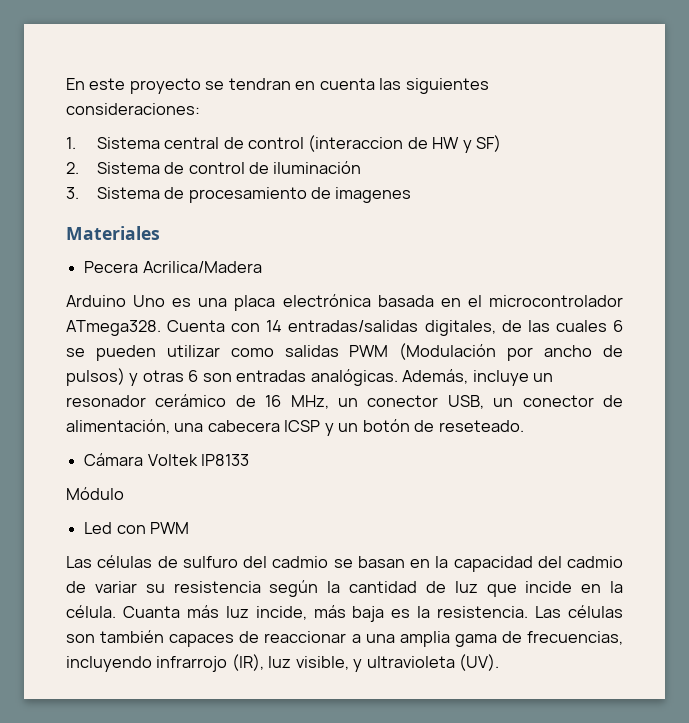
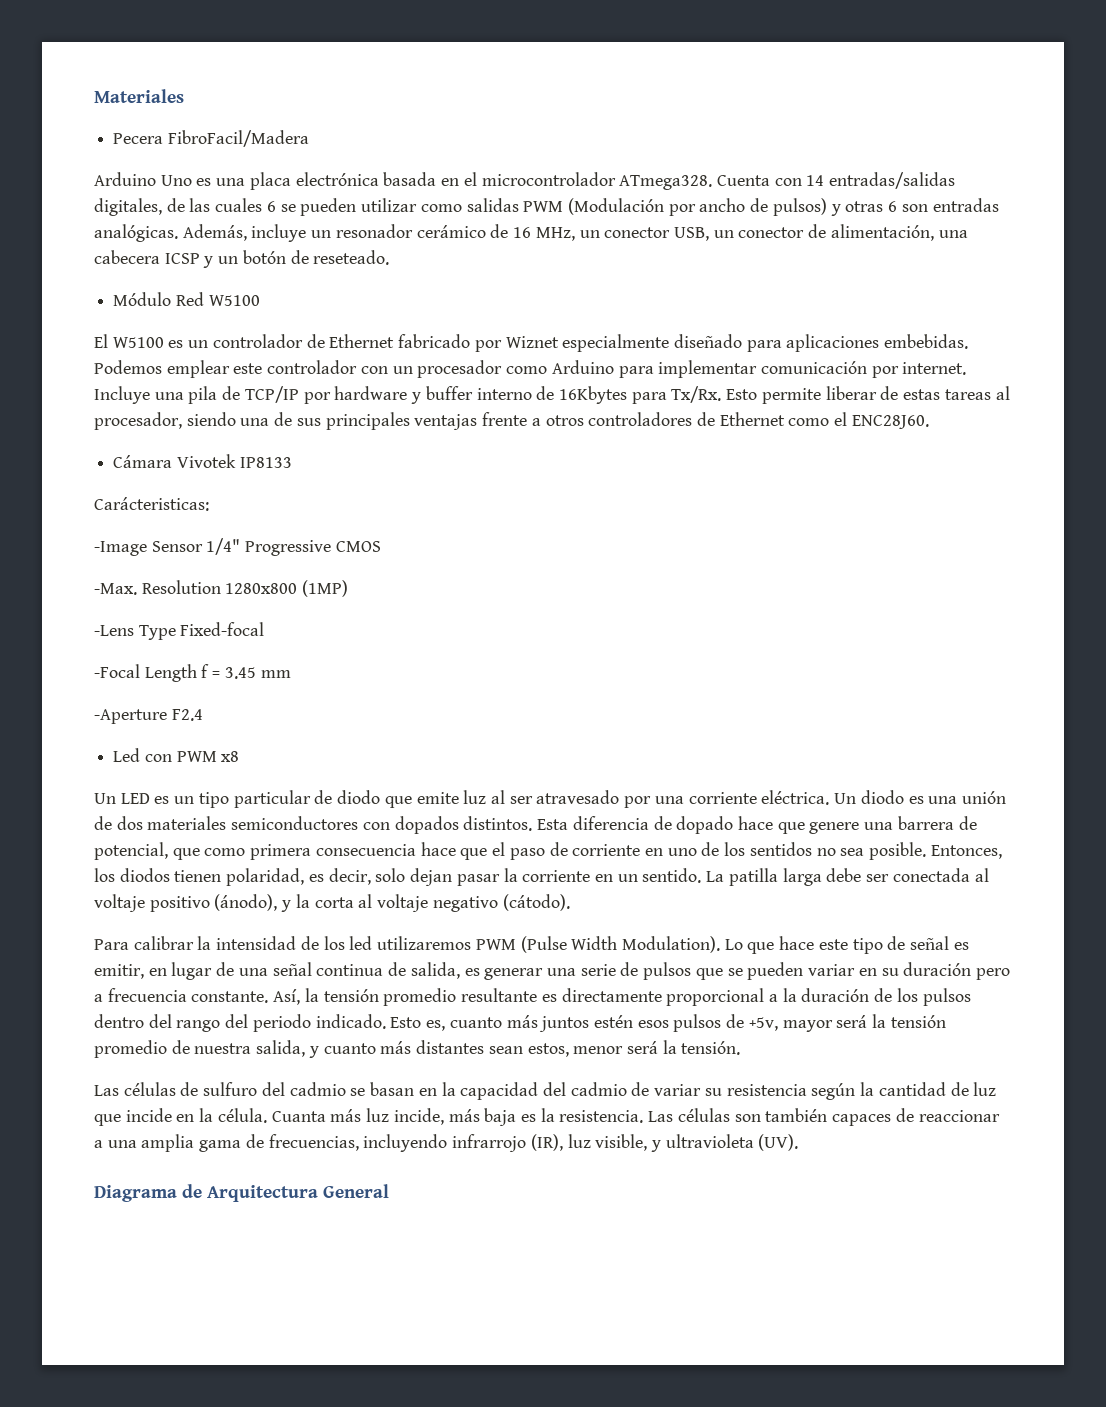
- En este proyecto se tendran en cuenta las siguientes consideraciones:
- 1. Sistema central de control (interaccion de HW y SF)
- 2. Sistema de control de iluminación
- 3. Sistema de procesamiento de imagenes
- Pecera Acrilica/Madera
+ Pecera FibroFacil/Madera
+ Módulo Red W5100
+ El W5100 es un controlador de Ethernet fabricado por Wiznet especialmente diseñado para aplicaciones embebidas. Podemos emplear este controlador con un procesador como Arduino para implementar comunicación por internet. Incluye una pila de TCP/IP por hardware y buffer interno de 16Kbytes para Tx/Rx. Esto permite liberar de estas tareas al procesador, siendo una de sus principales ventajas frente a otros controladores de Ethernet como el ENC28J60.
- Cámara Voltek IP8133
+ Cámara Vivotek IP8133
- Módulo
- Led con PWM
+ Carácteristicas:
+ -Image Sensor 1/4" Progressive CMOS
+ -Max. Resolution 1280x800 (1MP)
+ -Lens Type Fixed-focal
+ -Focal Length f = 3.45 mm
+ -Aperture F2.4
+ Led con PWM x8
+ Un LED es un tipo particular de diodo que emite luz al ser atravesado por una corriente eléctrica. Un diodo es una unión de dos materiales semiconductores con dopados distintos. Esta diferencia de dopado hace que genere una barrera de potencial, que como primera consecuencia hace que el paso de corriente en uno de los sentidos no sea posible. Entonces, los diodos tienen polaridad, es decir, solo dejan pasar la corriente en un sentido. La patilla larga debe ser conectada al voltaje positivo (ánodo), y la corta al voltaje negativo (cátodo).
+ Para calibrar la intensidad de los led utilizaremos PWM (Pulse Width Modulation). Lo que hace este tipo de señal es emitir, en lugar de una señal continua de salida, es generar una serie de pulsos que se pueden variar en su duración pero a frecuencia constante. Así, la tensión promedio resultante es directamente proporcional a la duración de los pulsos dentro del rango del periodo indicado. Esto es, cuanto más juntos estén esos pulsos de +5v, mayor será la tensión promedio de nuestra salida, y cuanto más distantes sean estos, menor será la tensión.
+ Diagrama de Arquitectura General

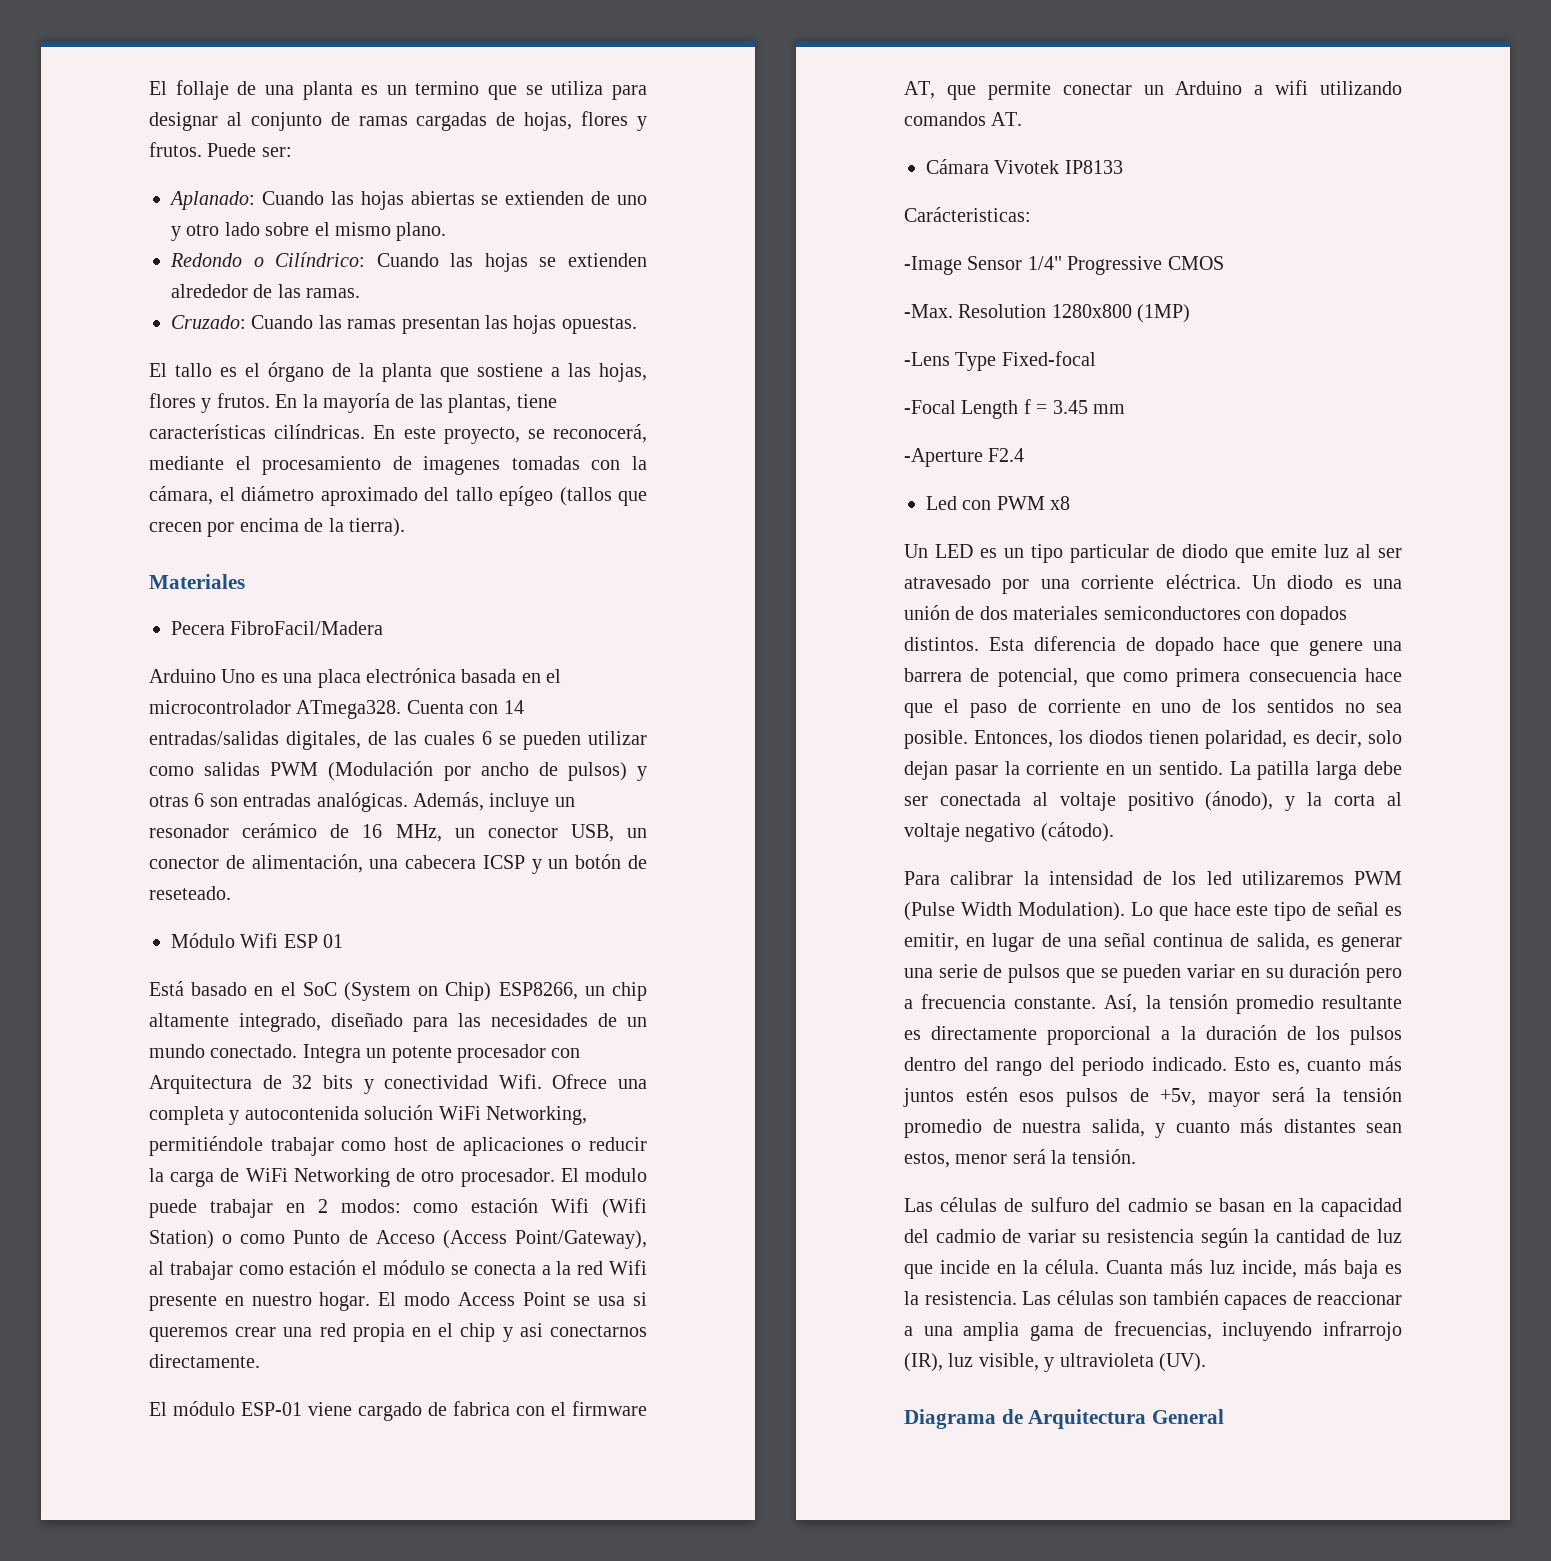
+ El follaje de una planta es un termino que se utiliza para designar al conjunto de ramas cargadas de hojas, flores y frutos. Puede ser:
+ Aplanado: Cuando las hojas abiertas se extienden de uno y otro lado sobre el mismo plano.
+ Redondo o Cilíndrico: Cuando las hojas se extienden alrededor de las ramas.
+ Cruzado: Cuando las ramas presentan las hojas opuestas.
+ El tallo es el órgano de la planta que sostiene a las hojas, flores y frutos. En la mayoría de las plantas, tiene características cilíndricas. En este proyecto, se reconocerá, mediante el procesamiento de imagenes tomadas con la cámara, el diámetro aproximado del tallo epígeo (tallos que crecen por encima de la tierra).
- Módulo Red W5100
- El W5100 es un controlador de Ethernet fabricado por Wiznet especialmente diseñado para aplicaciones embebidas. Podemos emplear este controlador con un procesador como Arduino para implementar comunicación por internet. Incluye una pila de TCP/IP por hardware y buffer interno de 16Kbytes para Tx/Rx. Esto permite liberar de estas tareas al procesador, siendo una de sus principales ventajas frente a otros controladores de Ethernet como el ENC28J60.
+ Módulo Wifi ESP 01
+ Está basado en el SoC (System on Chip) ESP8266, un chip altamente integrado, diseñado para las necesidades de un mundo conectado. Integra un potente procesador con Arquitectura de 32 bits y conectividad Wifi. Ofrece una completa y autocontenida solución WiFi Networking, permitiéndole trabajar como host de aplicaciones o reducir la carga de WiFi Networking de otro procesador. El modulo puede trabajar en 2 modos: como estación Wifi (Wifi Station) o como Punto de Acceso (Access Point/Gateway), al trabajar como estación el módulo se conecta a la red Wifi presente en nuestro hogar. El modo Access Point se usa si queremos crear una red propia en el chip y asi conectarnos directamente.
+ El módulo ESP-01 viene cargado de fabrica con el firmware AT, que permite conectar un Arduino a wifi utilizando comandos AT.

